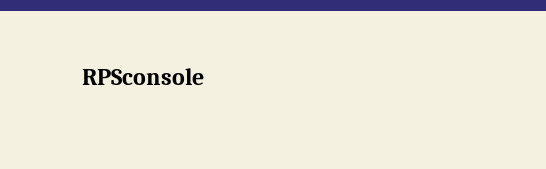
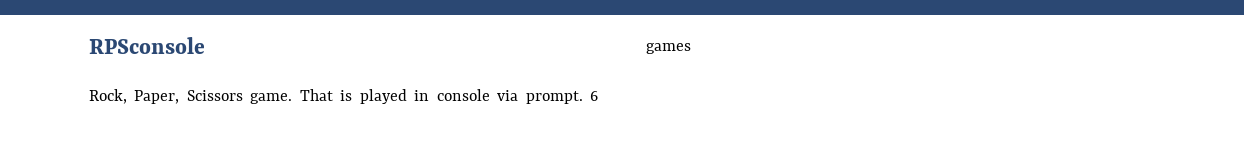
+ Rock, Paper, Scissors game. That is played in console via prompt. 6 games

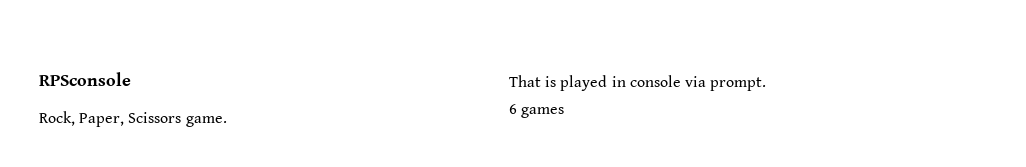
- Rock, Paper, Scissors game. That is played in console via prompt. 6 games
+ Rock, Paper, Scissors game.
+ That is played in console via prompt.
+ 6 games

